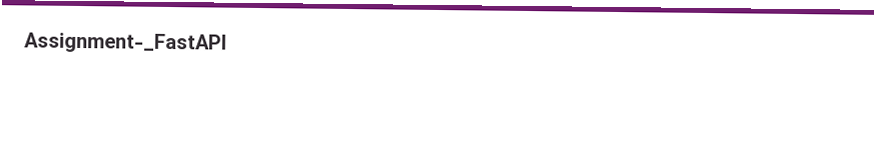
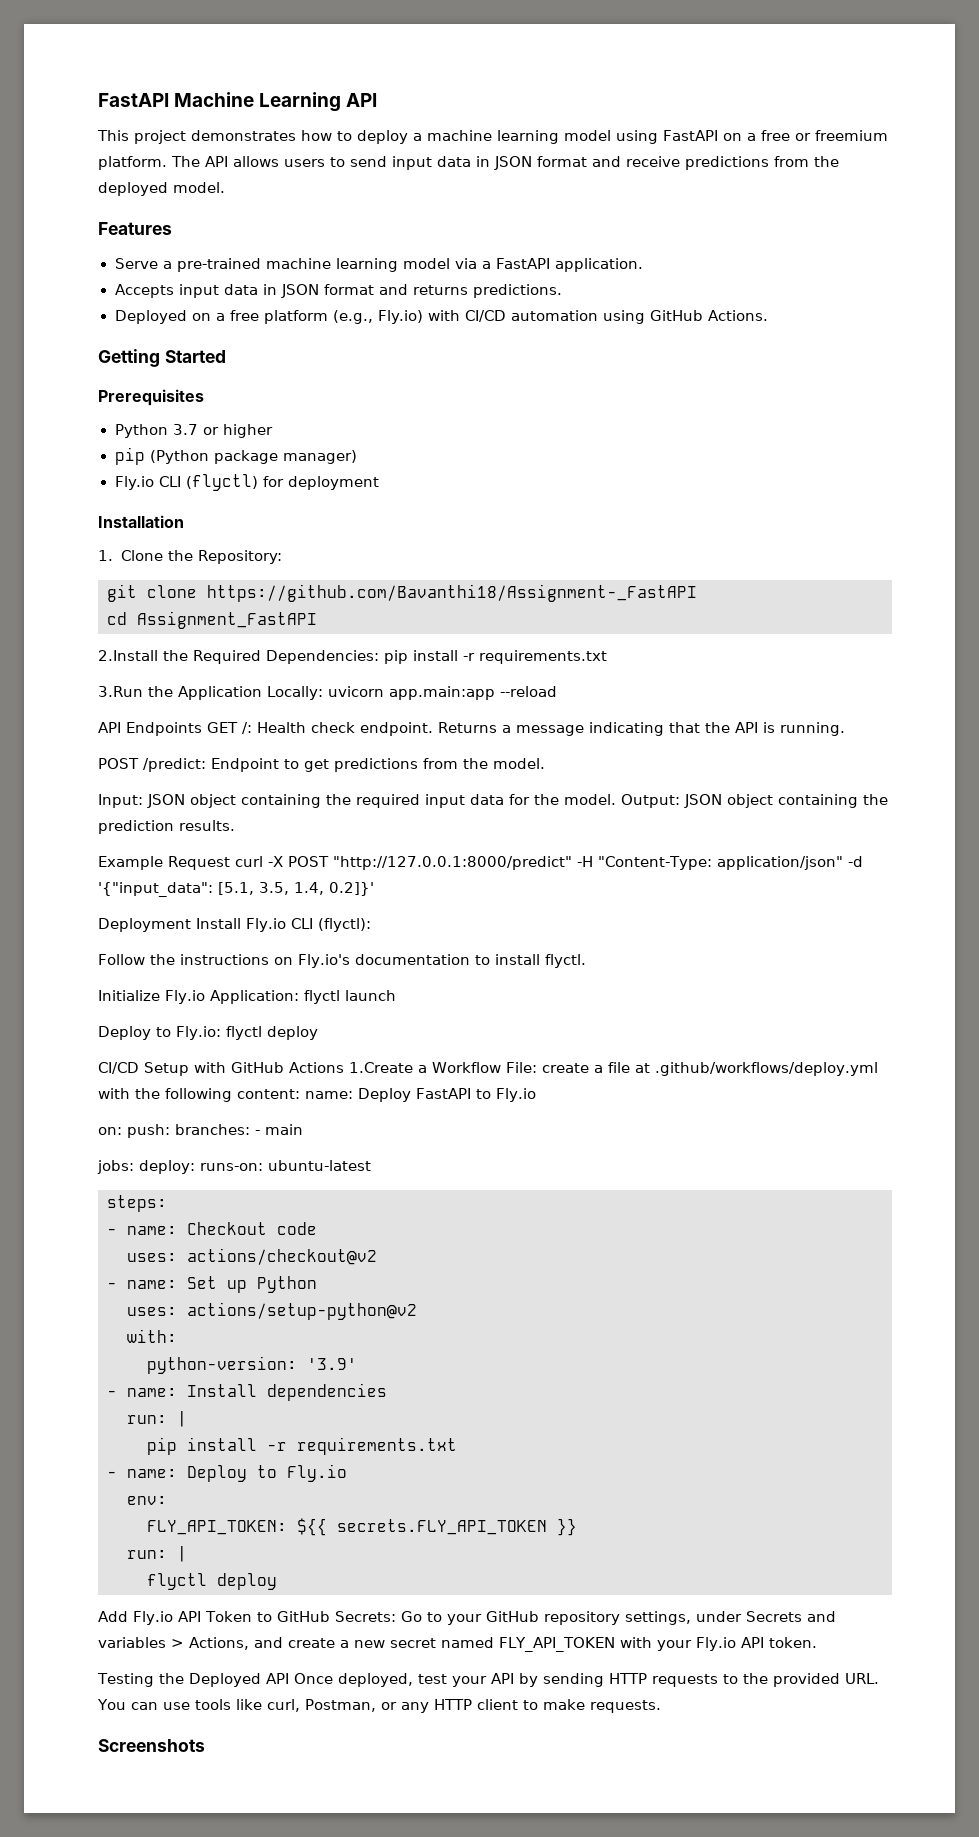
- Assignment-_FastAPI
+ FastAPI Machine Learning API
+ This project demonstrates how to deploy a machine learning model using FastAPI on a free or freemium platform. The API allows users to send input data in JSON format and receive predictions from the deployed model.
+ Features
+ Serve a pre-trained machine learning model via a FastAPI application.
+ Accepts input data in JSON format and returns predictions.
+ Deployed on a free platform (e.g., Fly.io) with CI/CD automation using GitHub Actions.
+ Getting Started
+ Prerequisites
+ Python 3.7 or higher
+ pip (Python package manager)
+ Fly.io CLI (flyctl) for deployment
+ Installation
+ 1. Clone the Repository:
+ git clone https://github.com/Bavanthi18/Assignment-_FastAPI
+ cd Assignment_FastAPI
+ 2.Install the Required Dependencies: pip install -r requirements.txt
+ 3.Run the Application Locally: uvicorn app.main:app --reload
+ API Endpoints GET /: Health check endpoint. Returns a message indicating that the API is running.
+ POST /predict: Endpoint to get predictions from the model.
+ Input: JSON object containing the required input data for the model. Output: JSON object containing the prediction results.
+ Example Request curl -X POST "http://127.0.0.1:8000/predict" -H "Content-Type: application/json" -d '{"input_data": [5.1, 3.5, 1.4, 0.2]}'
+ Deployment Install Fly.io CLI (flyctl):
+ Follow the instructions on Fly.io's documentation to install flyctl.
+ Initialize Fly.io Application: flyctl launch
+ Deploy to Fly.io: flyctl deploy
+ CI/CD Setup with GitHub Actions 1.Create a Workflow File: create a file at .github/workflows/deploy.yml with the following content: name: Deploy FastAPI to Fly.io
+ on: push: branches: - main
+ jobs: deploy: runs-on: ubuntu-latest
+ steps:
+ - name: Checkout code
+ uses: actions/checkout@v2
+ - name: Set up Python
+ uses: actions/setup-python@v2
+ with:
+ python-version: '3.9'
+ - name: Install dependencies
+ run: |
+ pip install -r requirements.txt
+ - name: Deploy to Fly.io
+ env:
+ FLY_API_TOKEN: ${{ secrets.FLY_API_TOKEN }}
+ run: |
+ flyctl deploy
+ Add Fly.io API Token to GitHub Secrets: Go to your GitHub repository settings, under Secrets and variables > Actions, and create a new secret named FLY_API_TOKEN with your Fly.io API token.
+ Testing the Deployed API Once deployed, test your API by sending HTTP requests to the provided URL. You can use tools like curl, Postman, or any HTTP client to make requests.
+ Screenshots

